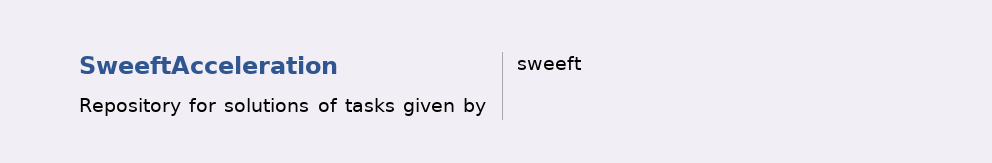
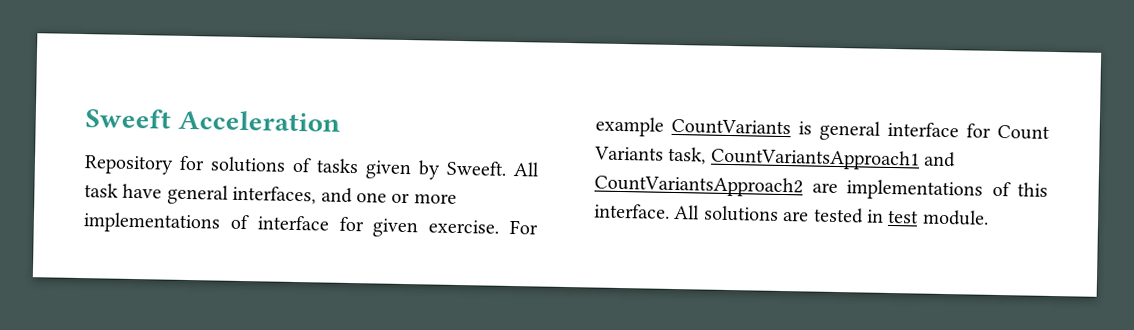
- SweeftAcceleration
+ Sweeft Acceleration
- Repository for solutions of tasks given by sweeft
+ Repository for solutions of tasks given by Sweeft. All task have general interfaces, and one or more implementations of interface for given exercise. For example CountVariants is general interface for Count Variants task, CountVariantsApproach1 and CountVariantsApproach2 are implementations of this interface. All solutions are tested in test module.

